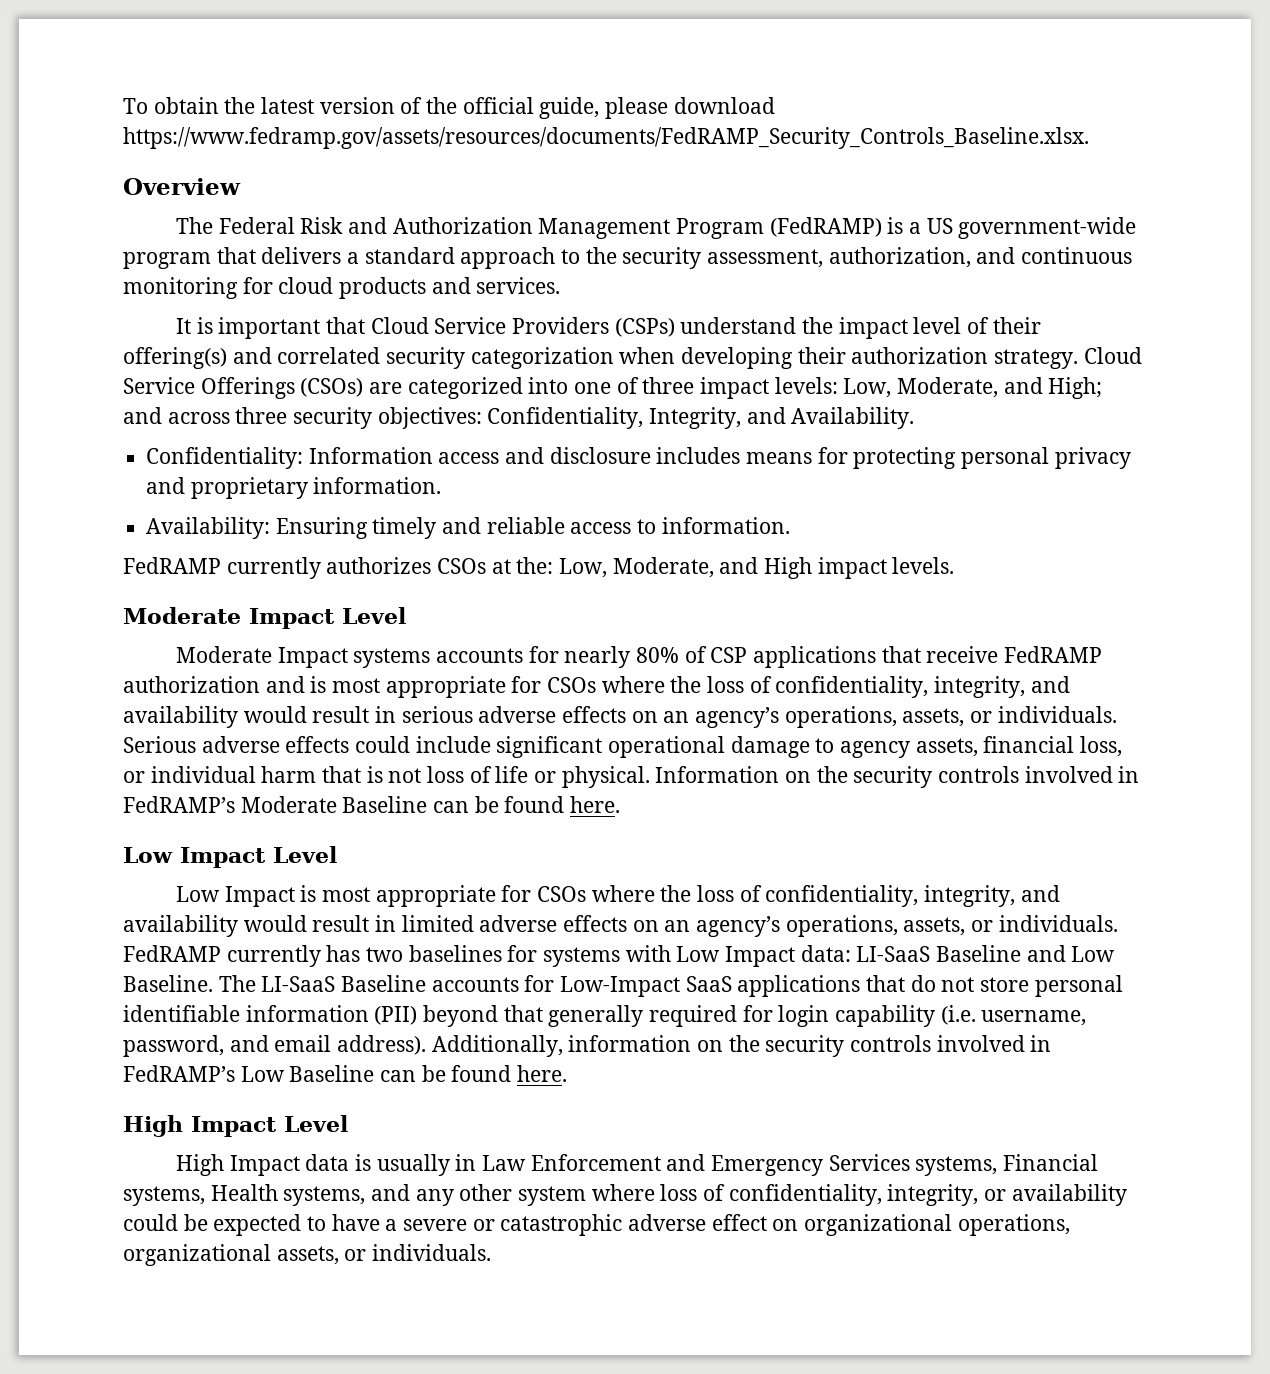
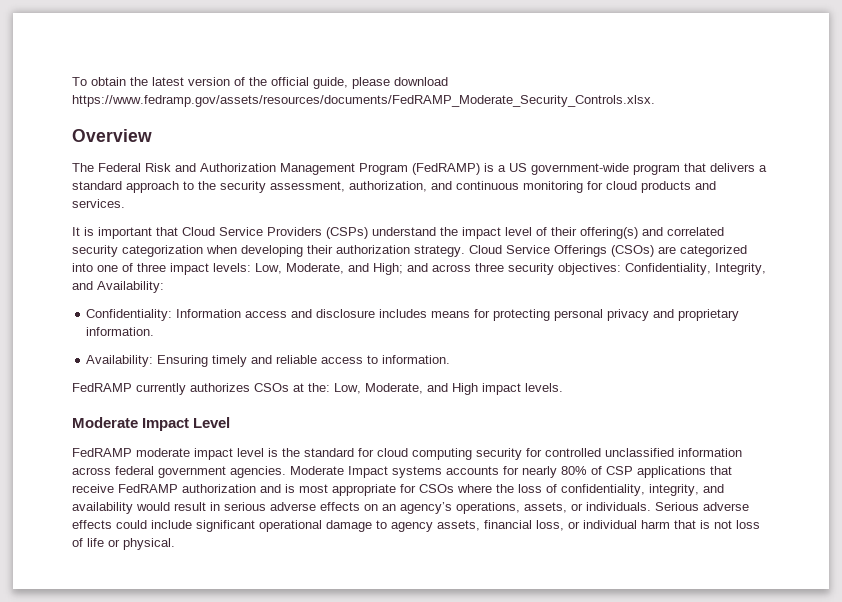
- To obtain the latest version of the official guide, please download https://www.fedramp.gov/assets/resources/documents/FedRAMP_Security_Controls_Baseline.xlsx.
+ To obtain the latest version of the official guide, please download https://www.fedramp.gov/assets/resources/documents/FedRAMP_Moderate_Security_Controls.xlsx.
- Cloud Service Offerings (CSOs) are categorized into one of three impact levels: Low, Moderate, and High; and across three security objectives: Confidentiality, Integrity, and Availability.
+ Cloud Service Offerings (CSOs) are categorized into one of three impact levels: Low, Moderate, and High; and across three security objectives: Confidentiality, Integrity, and Availability:
+ FedRAMP moderate impact level is the standard for cloud computing security for controlled unclassified information across federal government agencies.
- Information on the security controls involved in FedRAMP’s Moderate Baseline can be found here.
- Low Impact Level
- Low Impact is most appropriate for CSOs where the loss of confidentiality, integrity, and availability would result in limited adverse effects on an agency’s operations, assets, or individuals. FedRAMP currently has two baselines for systems with Low Impact data: LI-SaaS Baseline and Low Baseline. The LI-SaaS Baseline accounts for Low-Impact SaaS applications that do not store personal identifiable information (PII) beyond that generally required for login capability (i.e. username, password, and email address). Additionally, information on the security controls involved in FedRAMP’s Low Baseline can be found here.
- High Impact Level
- High Impact data is usually in Law Enforcement and Emergency Services systems, Financial systems, Health systems, and any other system where loss of confidentiality, integrity, or availability could be expected to have a severe or catastrophic adverse effect on organizational operations, organizational assets, or individuals.

